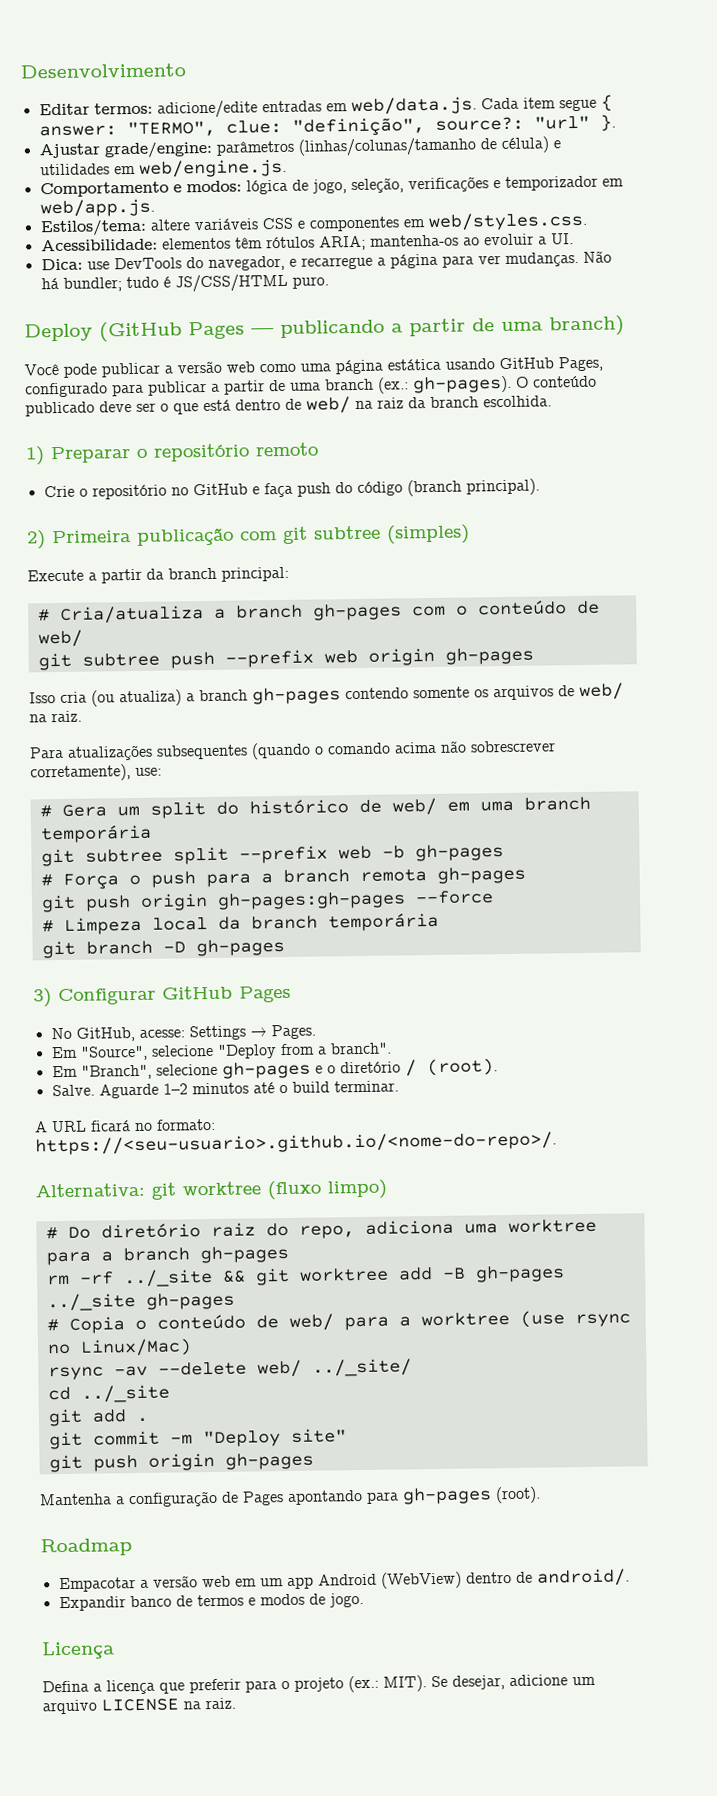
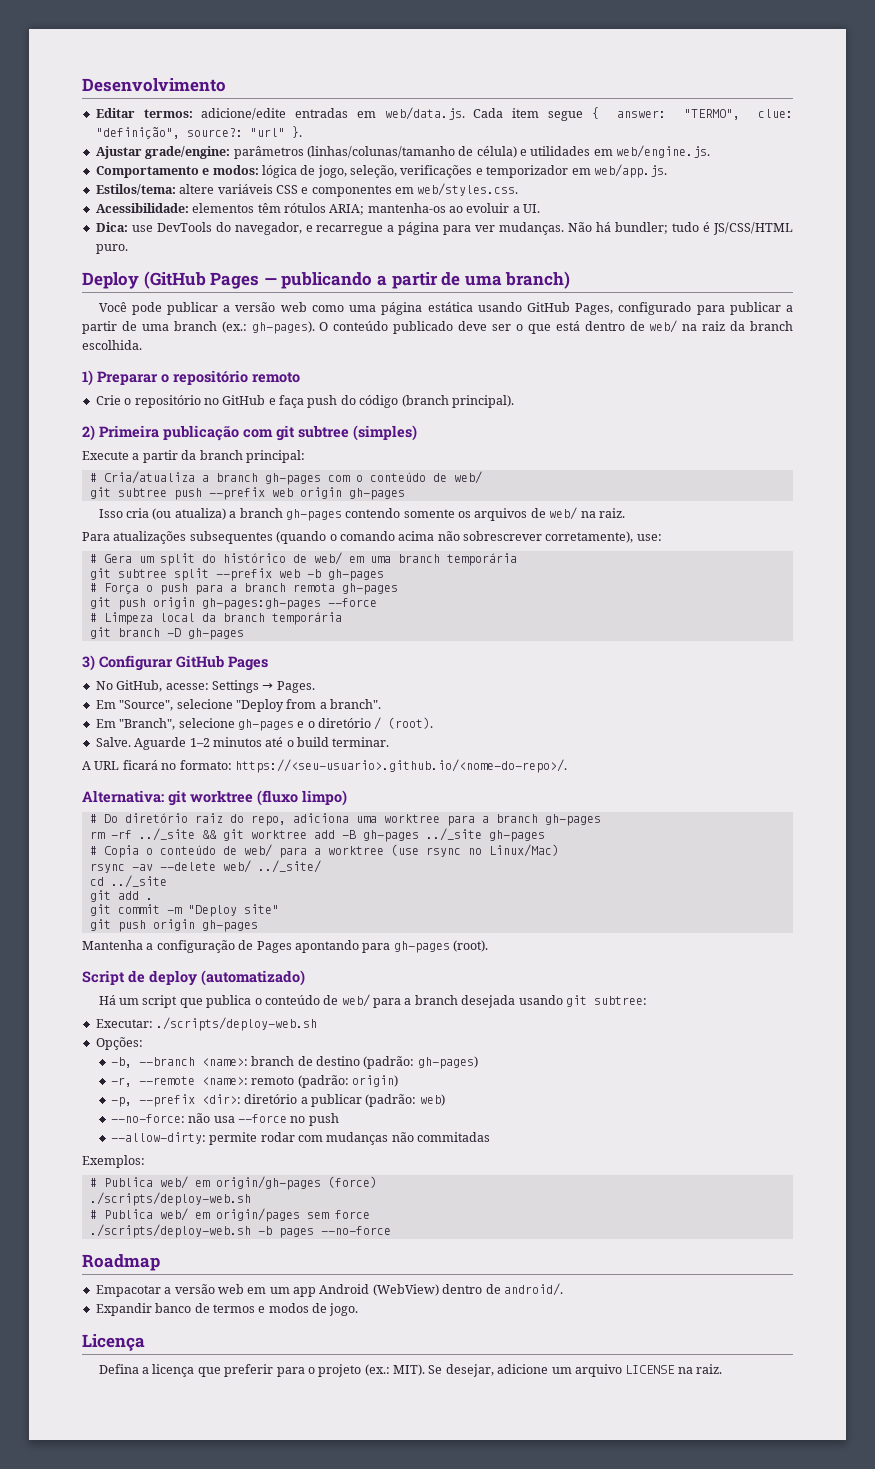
+ Script de deploy (automatizado)
+ Há um script que publica o conteúdo de web/ para a branch desejada usando git subtree:
+ Executar: ./scripts/deploy-web.sh
+ Opções:
+ -b, --branch <name>: branch de destino (padrão: gh-pages)
+ -r, --remote <name>: remoto (padrão: origin)
+ -p, --prefix <dir>: diretório a publicar (padrão: web)
+ --no-force: não usa --force no push
+ --allow-dirty: permite rodar com mudanças não commitadas
+ Exemplos:
+ # Publica web/ em origin/gh-pages (force)
+ ./scripts/deploy-web.sh
+ # Publica web/ em origin/pages sem force
+ ./scripts/deploy-web.sh -b pages --no-force

